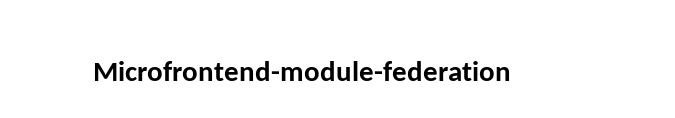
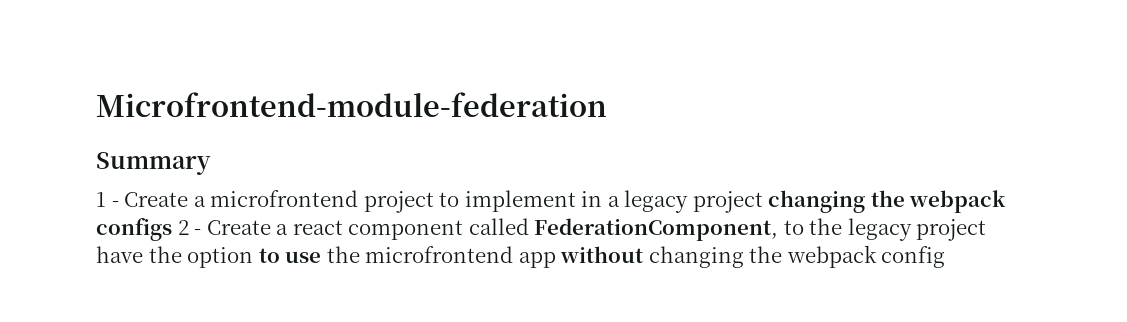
+ Summary
+ 1 - Create a microfrontend project to implement in a legacy project changing the webpack configs 2 - Create a react component called FederationComponent, to the legacy project have the option to use the microfrontend app without changing the webpack config

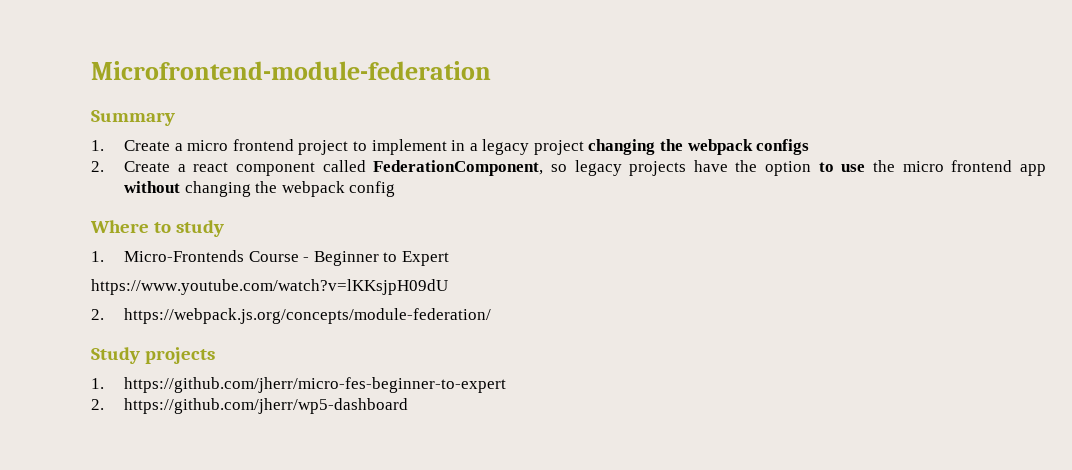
- 1 - Create a microfrontend project to implement in a legacy project changing the webpack configs 2 - Create a react component called FederationComponent, to the legacy project have the option to use the microfrontend app without changing the webpack config
+ 1. Create a micro frontend project to implement in a legacy project changing the webpack configs
+ 2. Create a react component called FederationComponent, so legacy projects have the option to use the micro frontend app without changing the webpack config
+ Where to study
+ 1. Micro-Frontends Course - Beginner to Expert
+ https://www.youtube.com/watch?v=lKKsjpH09dU
+ 2. https://webpack.js.org/concepts/module-federation/
+ Study projects
+ 1. https://github.com/jherr/micro-fes-beginner-to-expert
+ 2. https://github.com/jherr/wp5-dashboard

